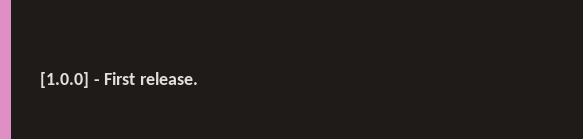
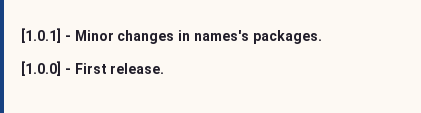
+ [1.0.1] - Minor changes in names's packages.

